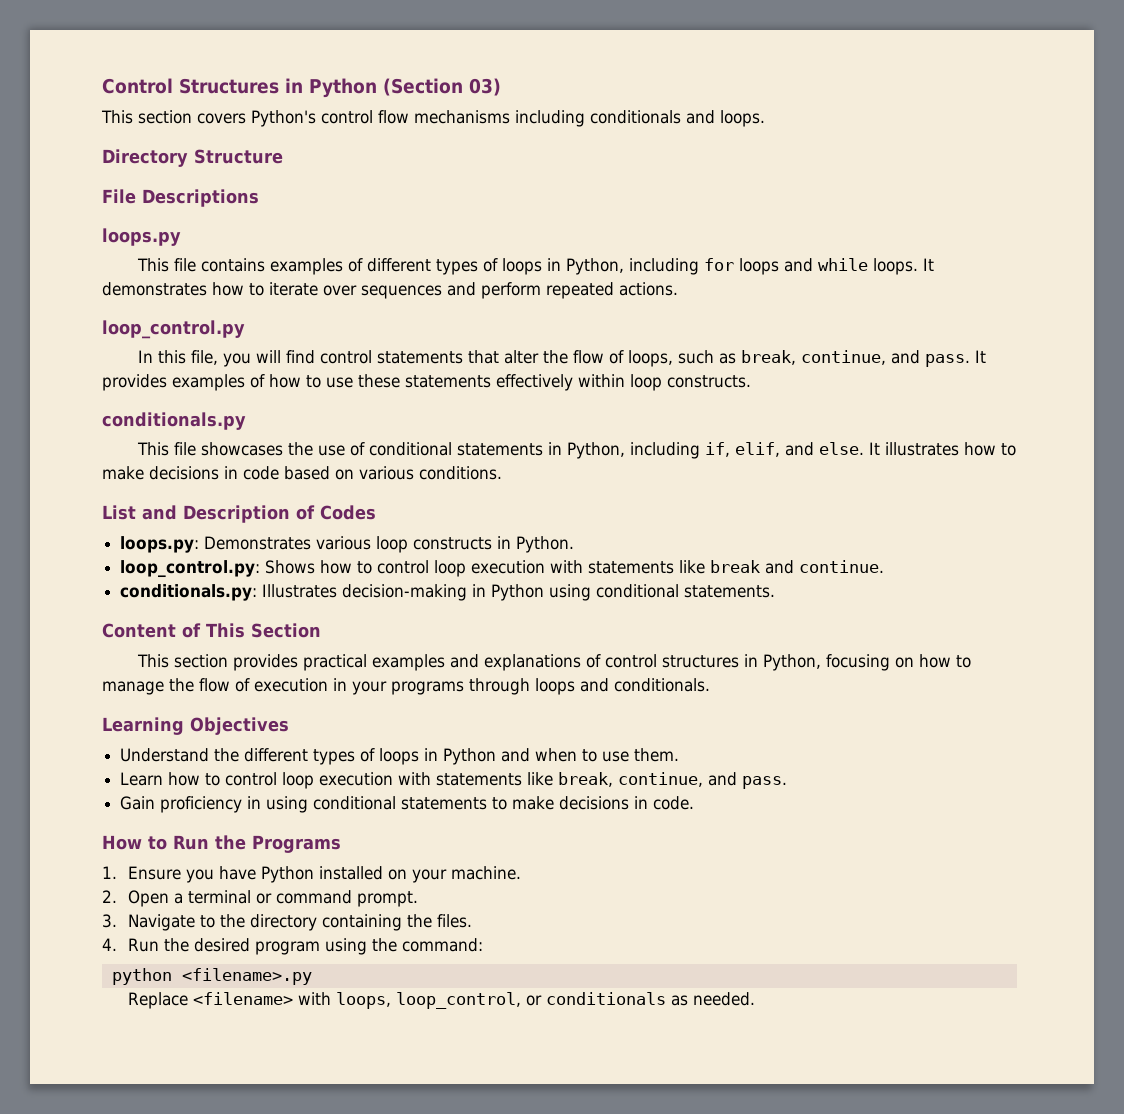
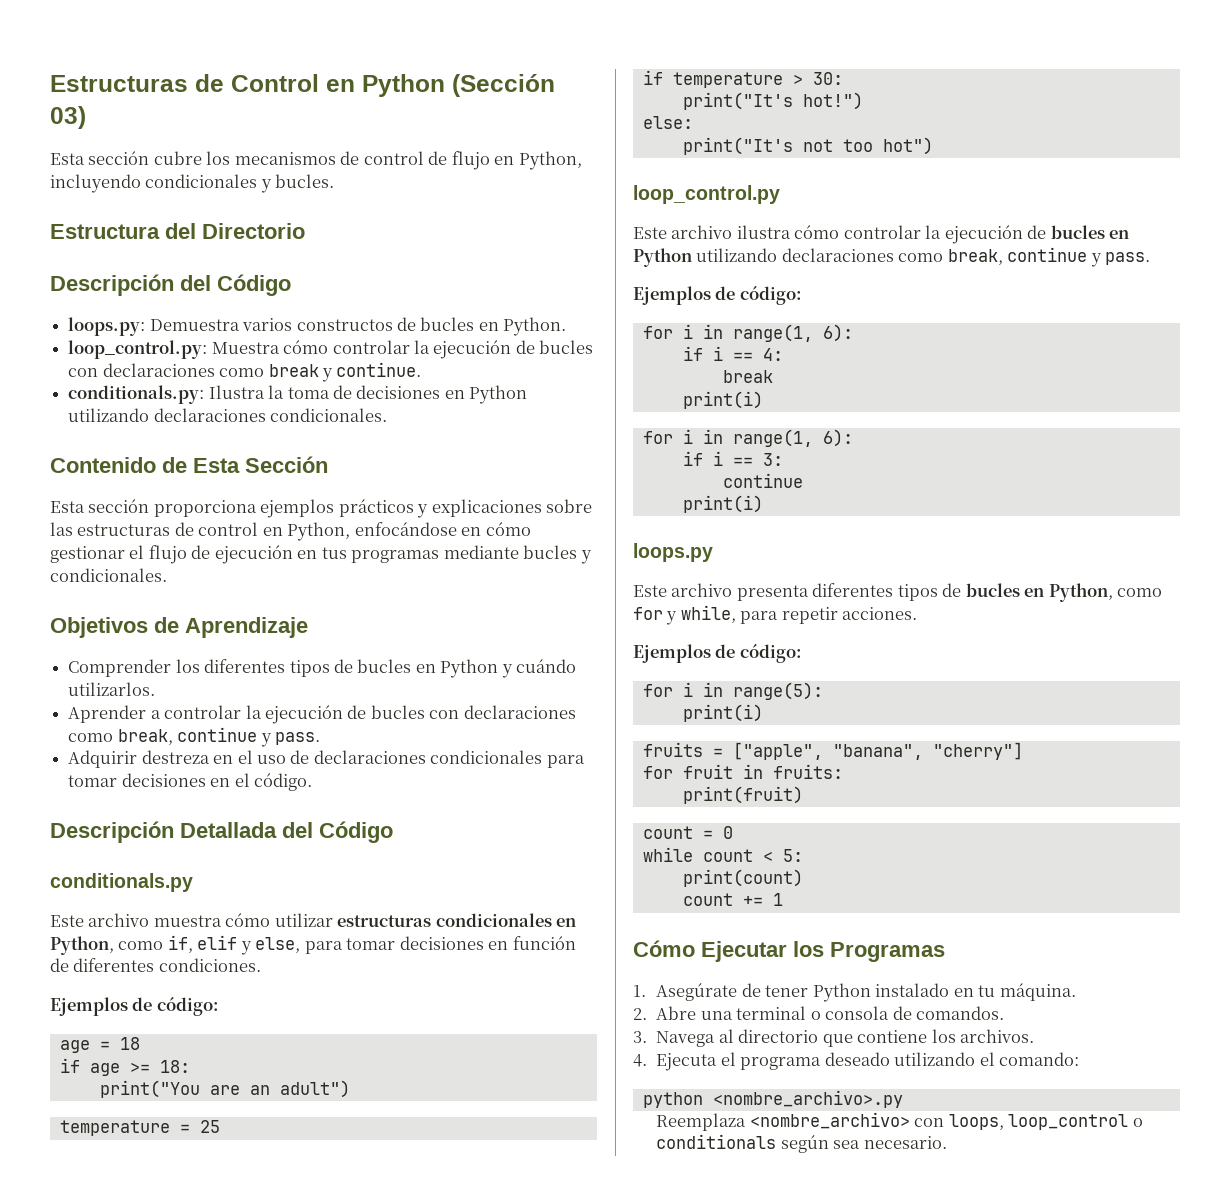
- Control Structures in Python (Section 03)
- This section covers Python's control flow mechanisms including conditionals and loops.
- Directory Structure
- File Descriptions
+ Estructuras de Control en Python (Sección 03)
+ Esta sección cubre los mecanismos de control de flujo en Python, incluyendo condicionales y bucles.
+ Estructura del Directorio
+ Descripción del Código
+ loops.py: Demuestra varios constructos de bucles en Python.
+ loop_control.py: Muestra cómo controlar la ejecución de bucles con declaraciones como break y continue.
+ conditionals.py: Ilustra la toma de decisiones en Python utilizando declaraciones condicionales.
+ Contenido de Esta Sección
+ Esta sección proporciona ejemplos prácticos y explicaciones sobre las estructuras de control en Python, enfocándose en cómo gestionar el flujo de ejecución en tus programas mediante bucles y condicionales.
+ Objetivos de Aprendizaje
+ Comprender los diferentes tipos de bucles en Python y cuándo utilizarlos.
+ Aprender a controlar la ejecución de bucles con declaraciones como break, continue y pass.
+ Adquirir destreza en el uso de declaraciones condicionales para tomar decisiones en el código.
+ Descripción Detallada del Código
+ conditionals.py
+ Este archivo muestra cómo utilizar estructuras condicionales en Python, como if, elif y else, para tomar decisiones en función de diferentes condiciones.
+ Ejemplos de código:
+ age = 18
+ if age >= 18:
+ print("You are an adult")
+ temperature = 25
+ if temperature > 30:
+ print("It's hot!")
+ else:
+ print("It's not too hot")
+ loop_control.py
+ Este archivo ilustra cómo controlar la ejecución de bucles en Python utilizando declaraciones como break, continue y pass.
+ Ejemplos de código:
+ for i in range(1, 6):
+ if i == 4:
+ break
+ print(i)
+ for i in range(1, 6):
+ if i == 3:
+ continue
+ print(i)
  loops.py
- This file contains examples of different types of loops in Python, including for loops and while loops. It demonstrates how to iterate over sequences and perform repeated actions.
- loop_control.py
- In this file, you will find control statements that alter the flow of loops, such as break, continue, and pass. It provides examples of how to use these statements effectively within loop constructs.
- conditionals.py
- This file showcases the use of conditional statements in Python, including if, elif, and else. It illustrates how to make decisions in code based on various conditions.
- List and Description of Codes
- loops.py: Demonstrates various loop constructs in Python.
- loop_control.py: Shows how to control loop execution with statements like break and continue.
- conditionals.py: Illustrates decision-making in Python using conditional statements.
- Content of This Section
- This section provides practical examples and explanations of control structures in Python, focusing on how to manage the flow of execution in your programs through loops and conditionals.
- Learning Objectives
- Understand the different types of loops in Python and when to use them.
- Learn how to control loop execution with statements like break, continue, and pass.
- Gain proficiency in using conditional statements to make decisions in code.
- How to Run the Programs
- 1. Ensure you have Python installed on your machine.
- 2. Open a terminal or command prompt.
- 3. Navigate to the directory containing the files.
- 4. Run the desired program using the command:
- python <filename>.py
- Replace <filename> with loops, loop_control, or conditionals as needed.
+ Este archivo presenta diferentes tipos de bucles en Python, como for y while, para repetir acciones.
+ Ejemplos de código:
+ for i in range(5):
+ print(i)
+ fruits = ["apple", "banana", "cherry"]
+ for fruit in fruits:
+ print(fruit)
+ count = 0
+ while count < 5:
+ print(count)
+ count += 1
+ Cómo Ejecutar los Programas
+ 1. Asegúrate de tener Python instalado en tu máquina.
+ 2. Abre una terminal o consola de comandos.
+ 3. Navega al directorio que contiene los archivos.
+ 4. Ejecuta el programa deseado utilizando el comando:
+ python <nombre_archivo>.py
+ Reemplaza <nombre_archivo> con loops, loop_control o conditionals según sea necesario.

